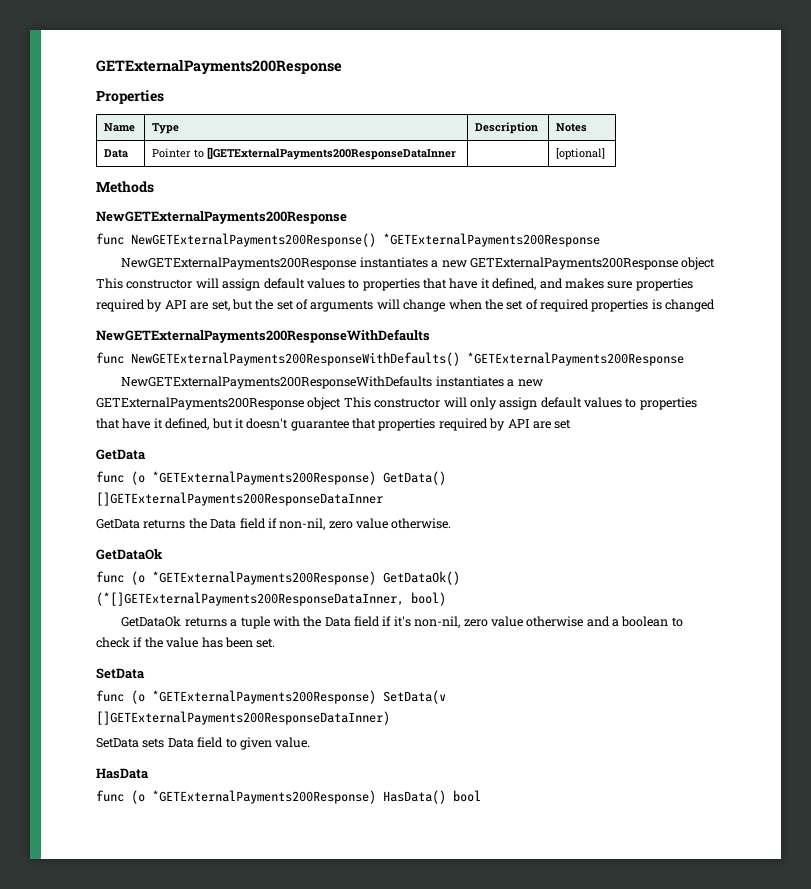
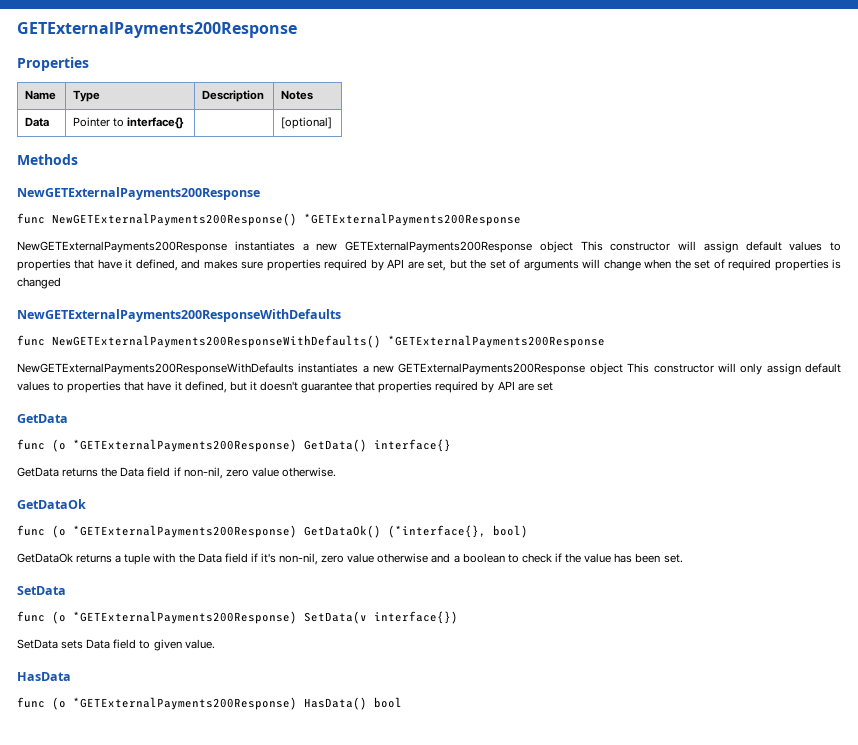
- Data | Pointer to []GETExternalPayments200ResponseDataInner | | [optional]
+ Data | Pointer to interface{} | | [optional]
- func (o *GETExternalPayments200Response) GetData() []GETExternalPayments200ResponseDataInner
+ func (o *GETExternalPayments200Response) GetData() interface{}
- func (o *GETExternalPayments200Response) GetDataOk() (*[]GETExternalPayments200ResponseDataInner, bool)
+ func (o *GETExternalPayments200Response) GetDataOk() (*interface{}, bool)
- func (o *GETExternalPayments200Response) SetData(v []GETExternalPayments200ResponseDataInner)
+ func (o *GETExternalPayments200Response) SetData(v interface{})

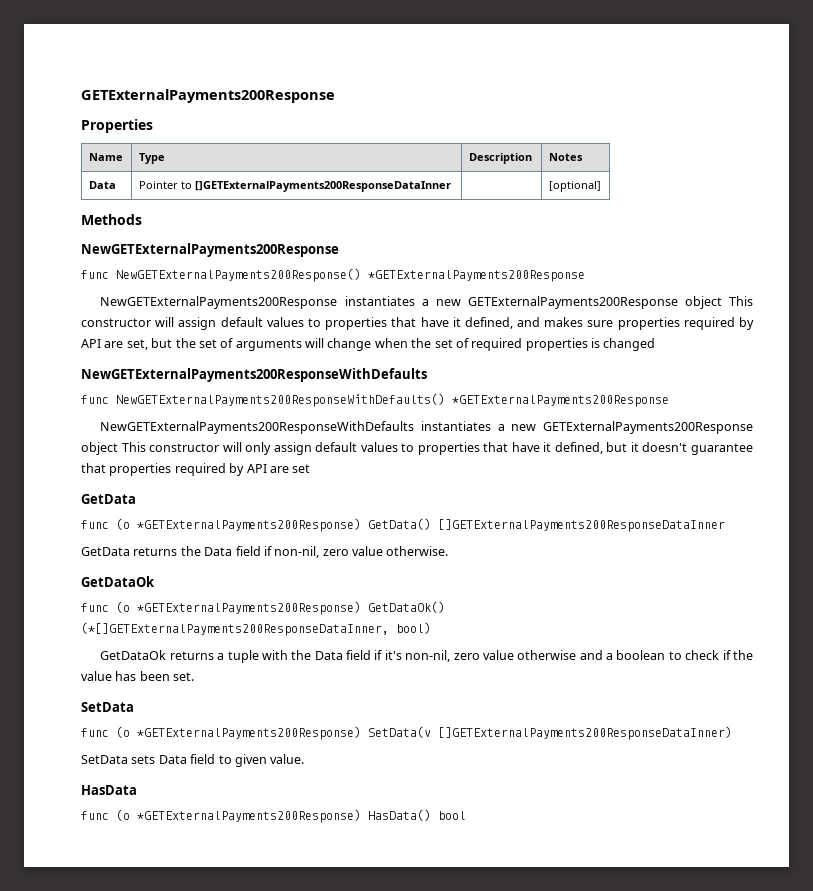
- Data | Pointer to interface{} | | [optional]
+ Data | Pointer to []GETExternalPayments200ResponseDataInner | | [optional]
- func (o *GETExternalPayments200Response) GetData() interface{}
+ func (o *GETExternalPayments200Response) GetData() []GETExternalPayments200ResponseDataInner
- func (o *GETExternalPayments200Response) GetDataOk() (*interface{}, bool)
+ func (o *GETExternalPayments200Response) GetDataOk() (*[]GETExternalPayments200ResponseDataInner, bool)
- func (o *GETExternalPayments200Response) SetData(v interface{})
+ func (o *GETExternalPayments200Response) SetData(v []GETExternalPayments200ResponseDataInner)

